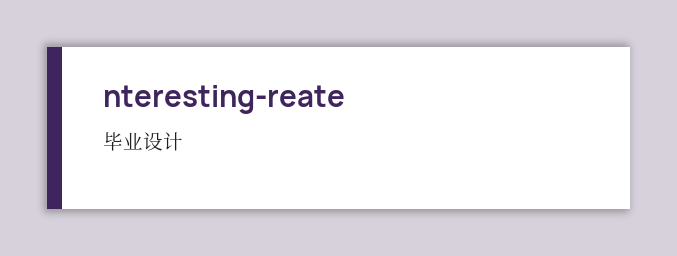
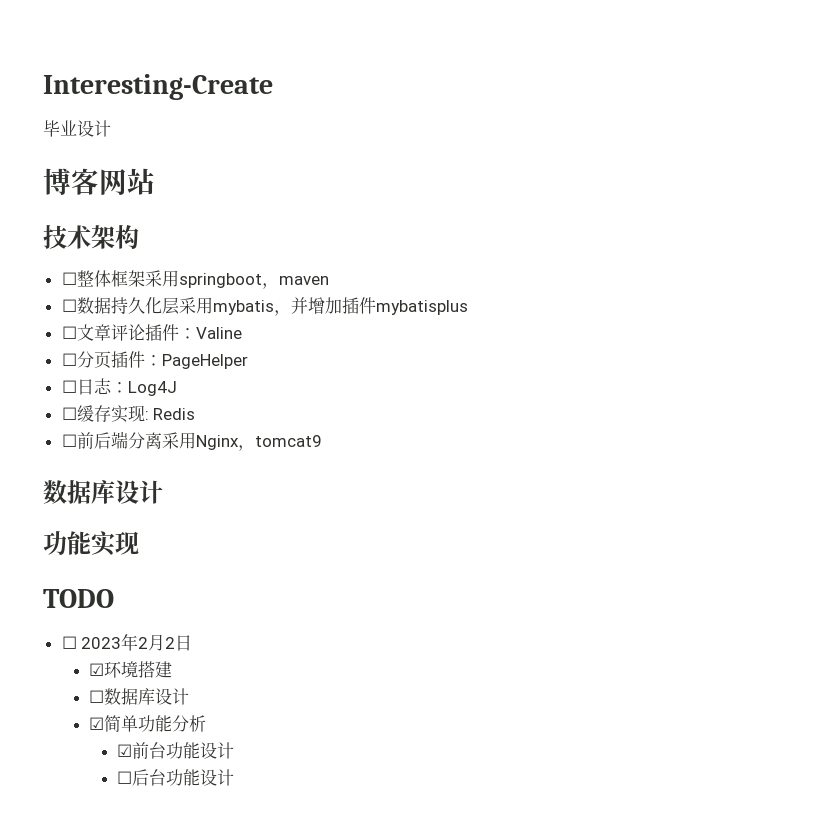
- nteresting-reate
+ Interesting-Create
+ 博客网站
+ 技术架构
+ ☐整体框架采用springboot，maven
+ ☐数据持久化层采用mybatis，并增加插件mybatisplus
+ ☐文章评论插件：Valine
+ ☐分页插件：PageHelper
+ ☐日志：Log4J
+ ☐缓存实现: Redis
+ ☐前后端分离采用Nginx，tomcat9
+ 数据库设计
+ 功能实现
+ TODO
+ ☐ 2023年2月2日
+ ☑环境搭建
+ ☐数据库设计
+ ☑简单功能分析
+ ☑前台功能设计
+ ☐后台功能设计

